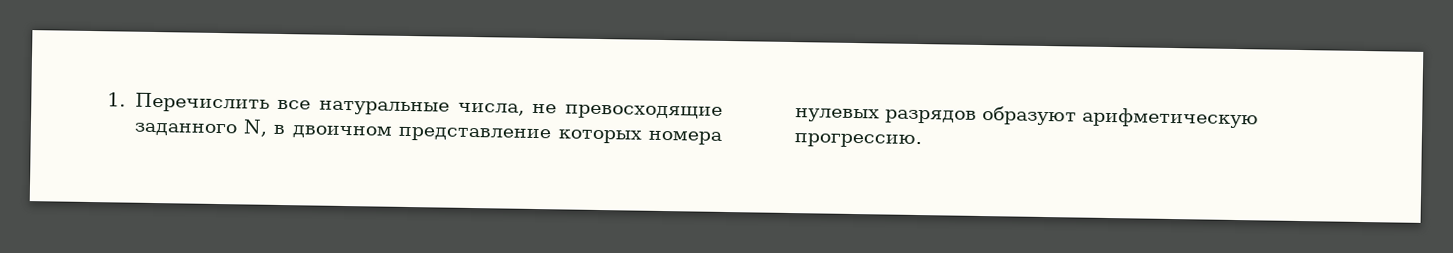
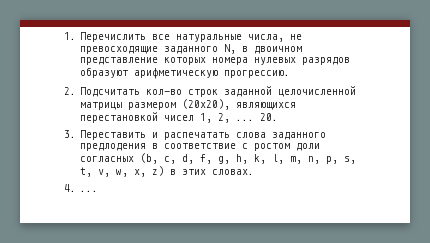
+ 2. Подсчитать кол-во строк заданной целочисленной матрицы размером (20x20), являющихся перестановкой чисел 1, 2, ... 20.
+ 3. Переставить и распечатать слова заданного предлодения в соответствие с ростом доли согласных (b, c, d, f, g, h, k, l, m, n, p, s, t, v, w, x, z) в этих словах.
+ 4. ...

